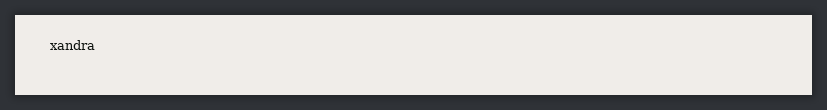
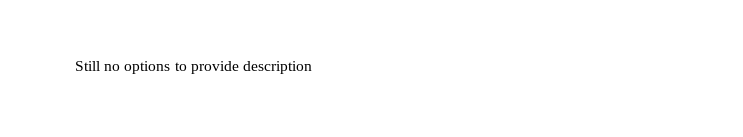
- xandra
+ Still no options to provide description

